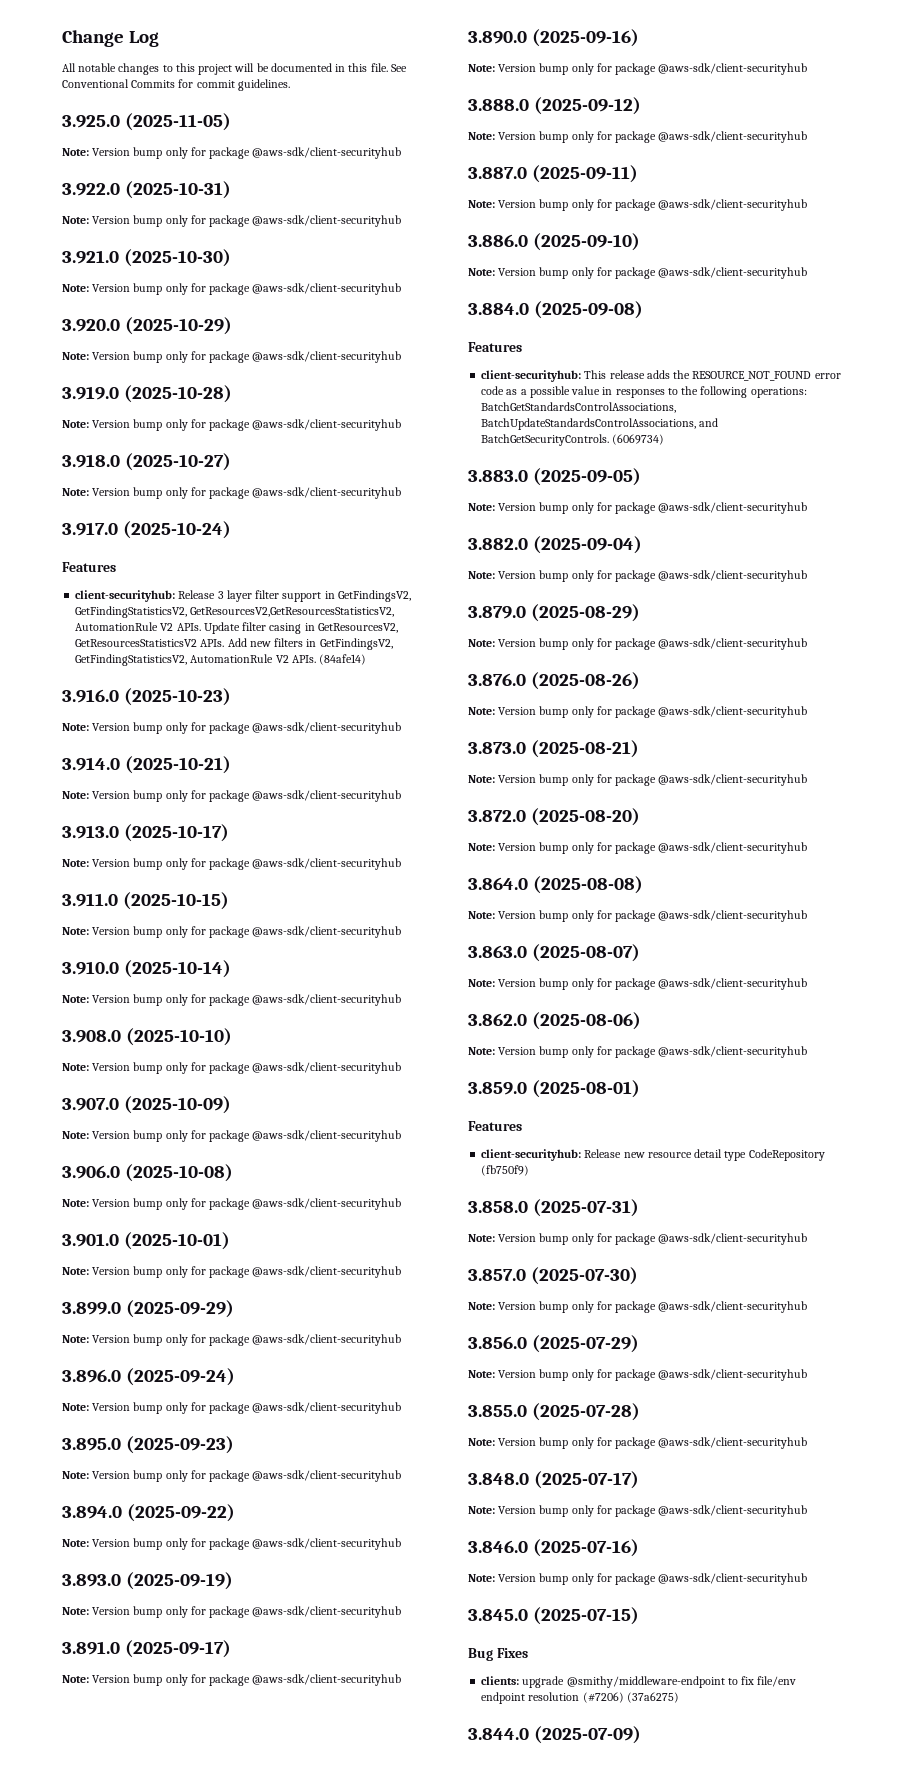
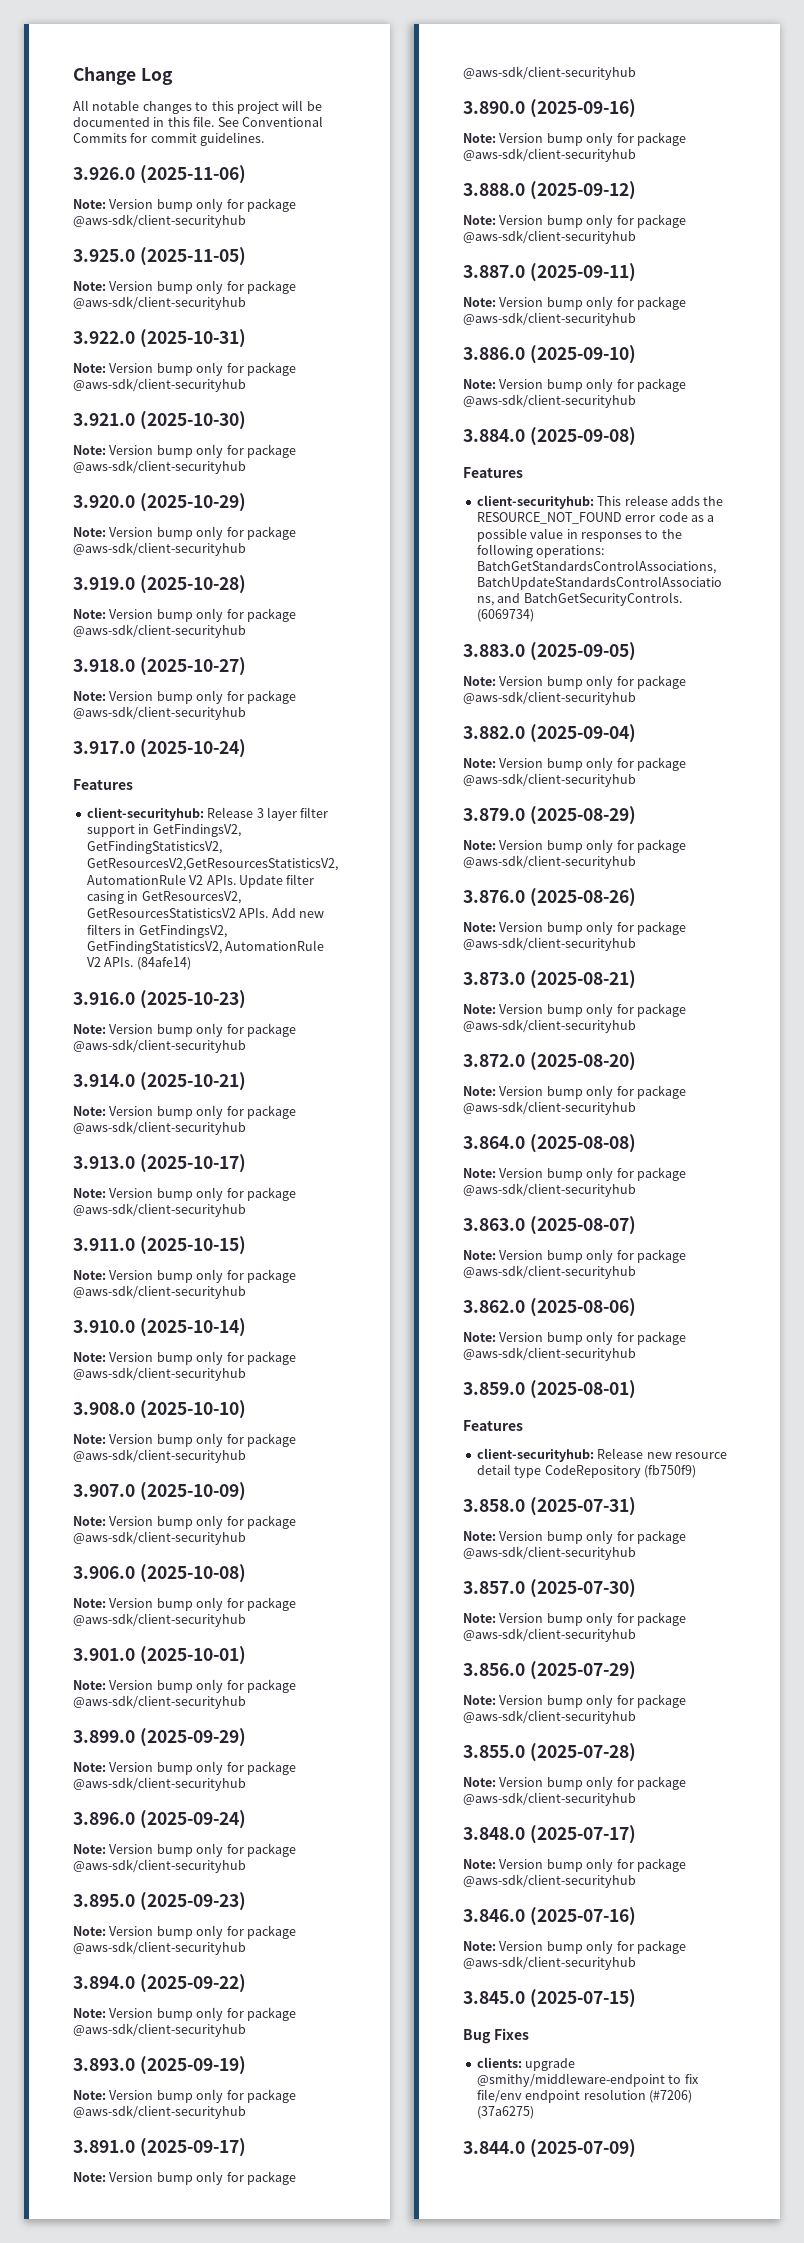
+ 3.926.0 (2025-11-06)
+ Note: Version bump only for package @aws-sdk/client-securityhub

